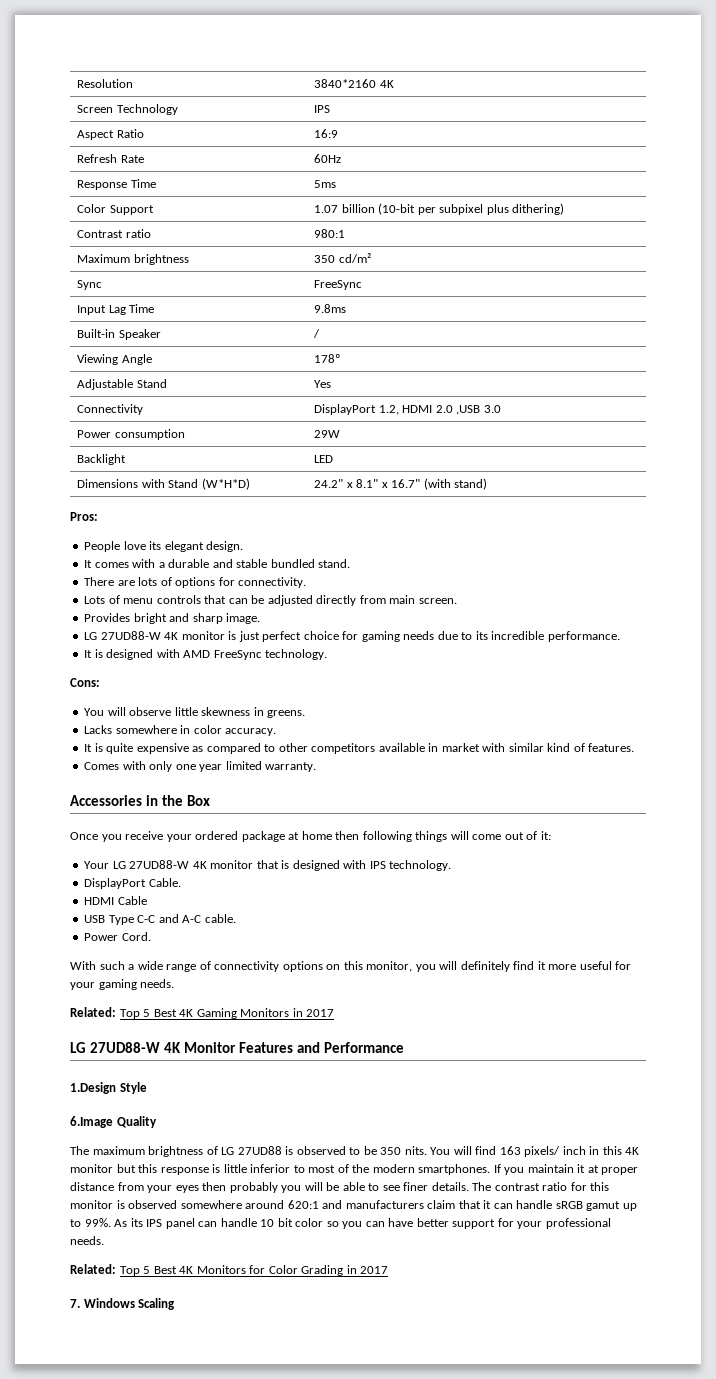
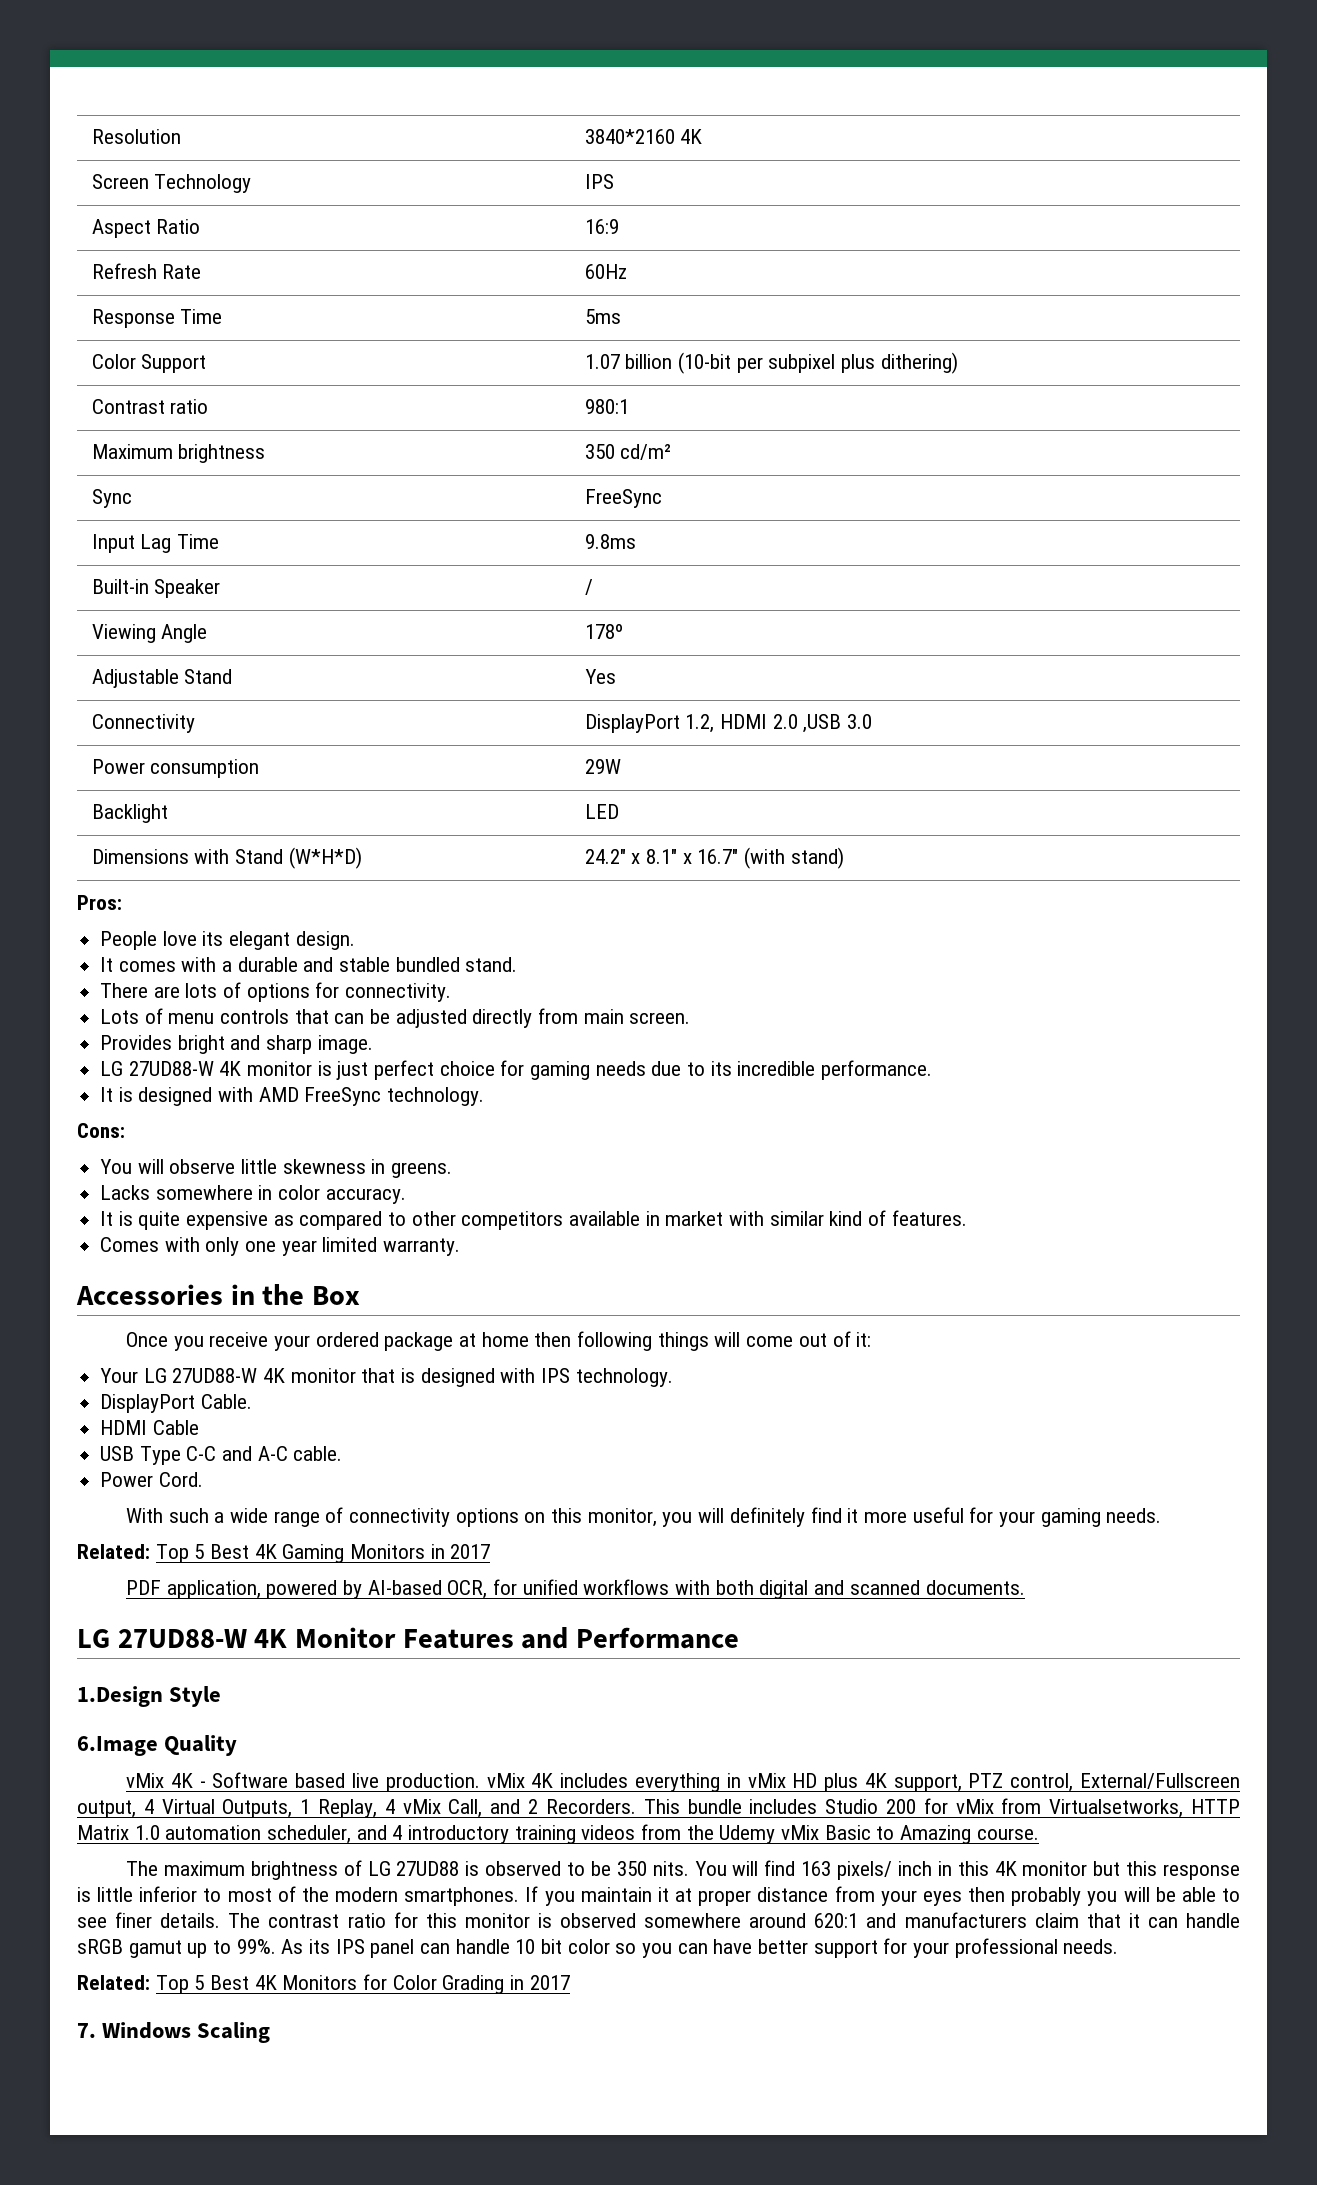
+ PDF application, powered by AI-based OCR, for unified workflows with both digital and scanned documents.
+ vMix 4K - Software based live production. vMix 4K includes everything in vMix HD plus 4K support, PTZ control, External/Fullscreen output, 4 Virtual Outputs, 1 Replay, 4 vMix Call, and 2 Recorders. This bundle includes Studio 200 for vMix from Virtualsetworks, HTTP Matrix 1.0 automation scheduler, and 4 introductory training videos from the Udemy vMix Basic to Amazing course.

